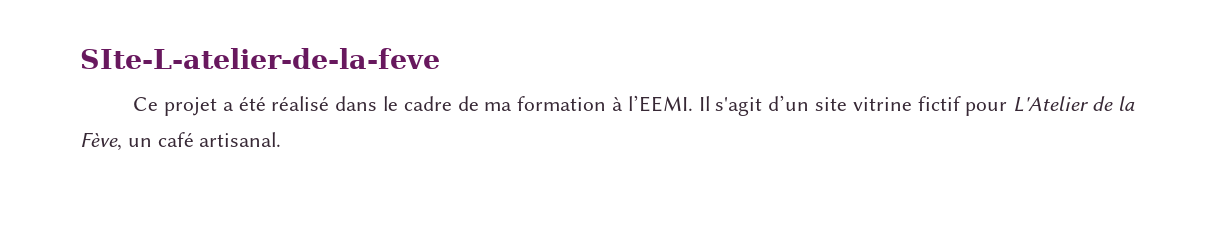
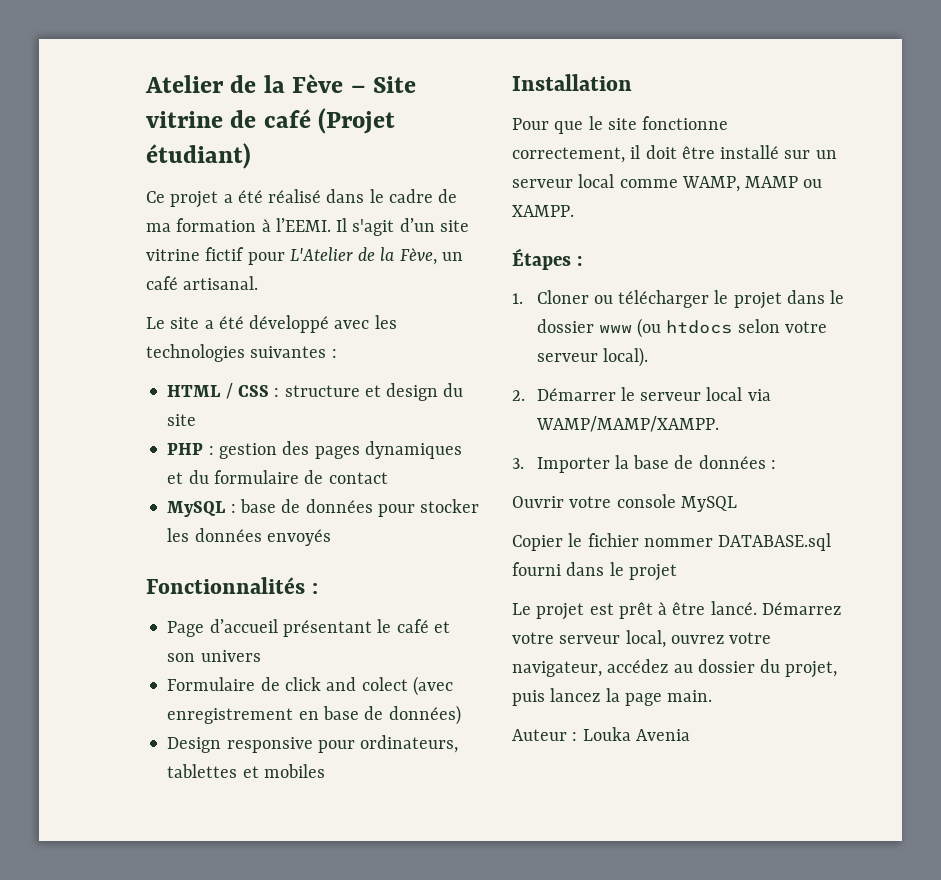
- SIte-L-atelier-de-la-feve
+ Atelier de la Fève – Site vitrine de café (Projet étudiant)
+ Le site a été développé avec les technologies suivantes :
+ HTML / CSS : structure et design du site
+ PHP : gestion des pages dynamiques et du formulaire de contact
+ MySQL : base de données pour stocker les données envoyés
+ Fonctionnalités :
+ Page d’accueil présentant le café et son univers
+ Formulaire de click and colect (avec enregistrement en base de données)
+ Design responsive pour ordinateurs, tablettes et mobiles
+ Installation
+ Pour que le site fonctionne correctement, il doit être installé sur un serveur local comme WAMP, MAMP ou XAMPP.
+ Étapes :
+ 1. Cloner ou télécharger le projet dans le dossier www (ou htdocs selon votre serveur local).
+ 2. Démarrer le serveur local via WAMP/MAMP/XAMPP.
+ 3. Importer la base de données :
+ Ouvrir votre console MySQL
+ Copier le fichier nommer DATABASE.sql fourni dans le projet
+ Le projet est prêt à être lancé. Démarrez votre serveur local, ouvrez votre navigateur, accédez au dossier du projet, puis lancez la page main.
+ Auteur : Louka Avenia

